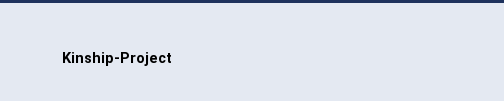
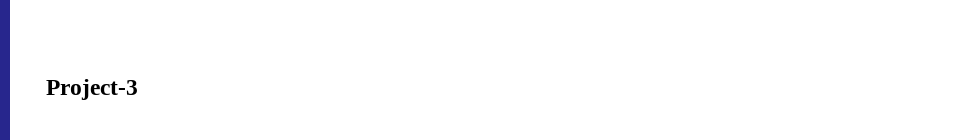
- Kinship-Project
+ Project-3

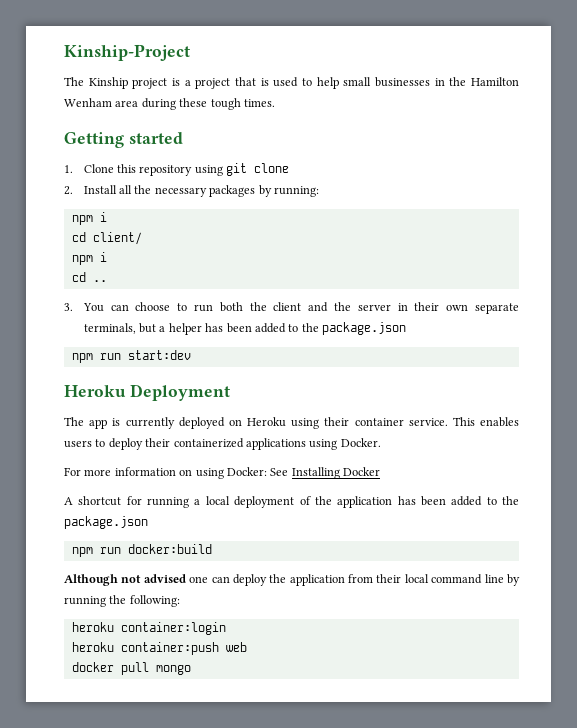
- Project-3
+ Kinship-Project
+ The Kinship project is a project that is used to help small businesses in the Hamilton Wenham area during these tough times.
+ Getting started
+ 1. Clone this repository using git clone
+ 2. Install all the necessary packages by running:
+ npm i
+ cd client/
+ npm i
+ cd ..
+ 3. You can choose to run both the client and the server in their own separate terminals, but a helper has been added to the package.json
+ npm run start:dev
+ Heroku Deployment
+ The app is currently deployed on Heroku using their container service. This enables users to deploy their containerized applications using Docker.
+ For more information on using Docker: See Installing Docker
+ A shortcut for running a local deployment of the application has been added to the package.json
+ npm run docker:build
+ Although not advised one can deploy the application from their local command line by running the following:
+ heroku container:login
+ heroku container:push web
+ docker pull mongo

